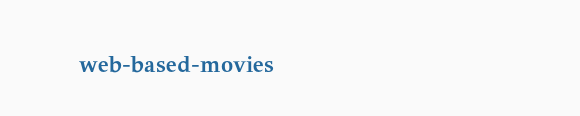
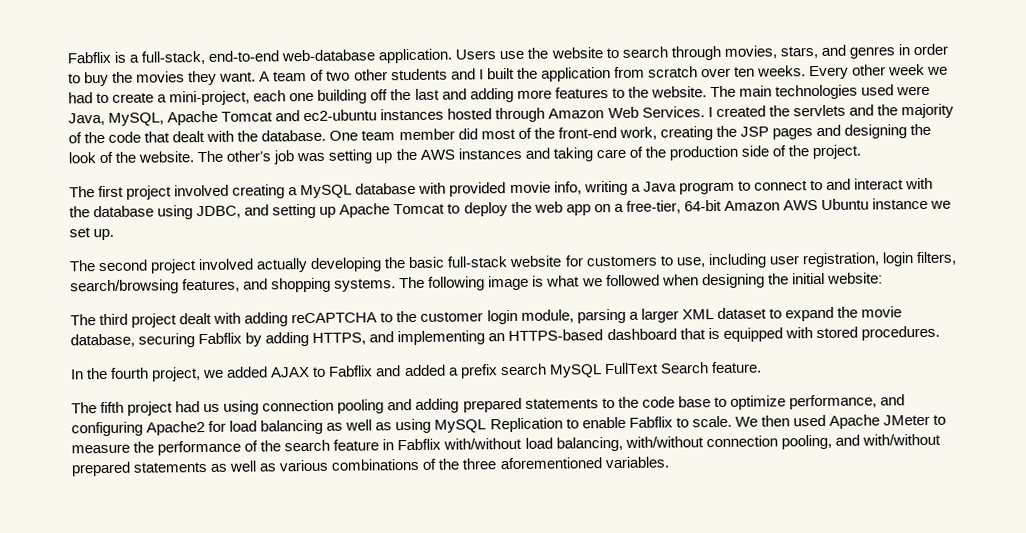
- web-based-movies
+ Fabflix is a full-stack, end-to-end web-database application. Users use the website to search through movies, stars, and genres in order to buy the movies they want. A team of two other students and I built the application from scratch over ten weeks. Every other week we had to create a mini-project, each one building off the last and adding more features to the website. The main technologies used were Java, MySQL, Apache Tomcat and ec2-ubuntu instances hosted through Amazon Web Services. I created the servlets and the majority of the code that dealt with the database. One team member did most of the front-end work, creating the JSP pages and designing the look of the website. The other’s job was setting up the AWS instances and taking care of the production side of the project.
+ The first project involved creating a MySQL database with provided movie info, writing a Java program to connect to and interact with the database using JDBC, and setting up Apache Tomcat to deploy the web app on a free-tier, 64-bit Amazon AWS Ubuntu instance we set up.
+ The second project involved actually developing the basic full-stack website for customers to use, including user registration, login filters, search/browsing features, and shopping systems. The following image is what we followed when designing the initial website:
+ The third project dealt with adding reCAPTCHA to the customer login module, parsing a larger XML dataset to expand the movie database, securing Fabflix by adding HTTPS, and implementing an HTTPS-based dashboard that is equipped with stored procedures.
+ In the fourth project, we added AJAX to Fabflix and added a prefix search MySQL FullText Search feature.
+ The fifth project had us using connection pooling and adding prepared statements to the code base to optimize performance, and configuring Apache2 for load balancing as well as using MySQL Replication to enable Fabflix to scale. We then used Apache JMeter to measure the performance of the search feature in Fabflix with/without load balancing, with/without connection pooling, and with/without prepared statements as well as various combinations of the three aforementioned variables.

